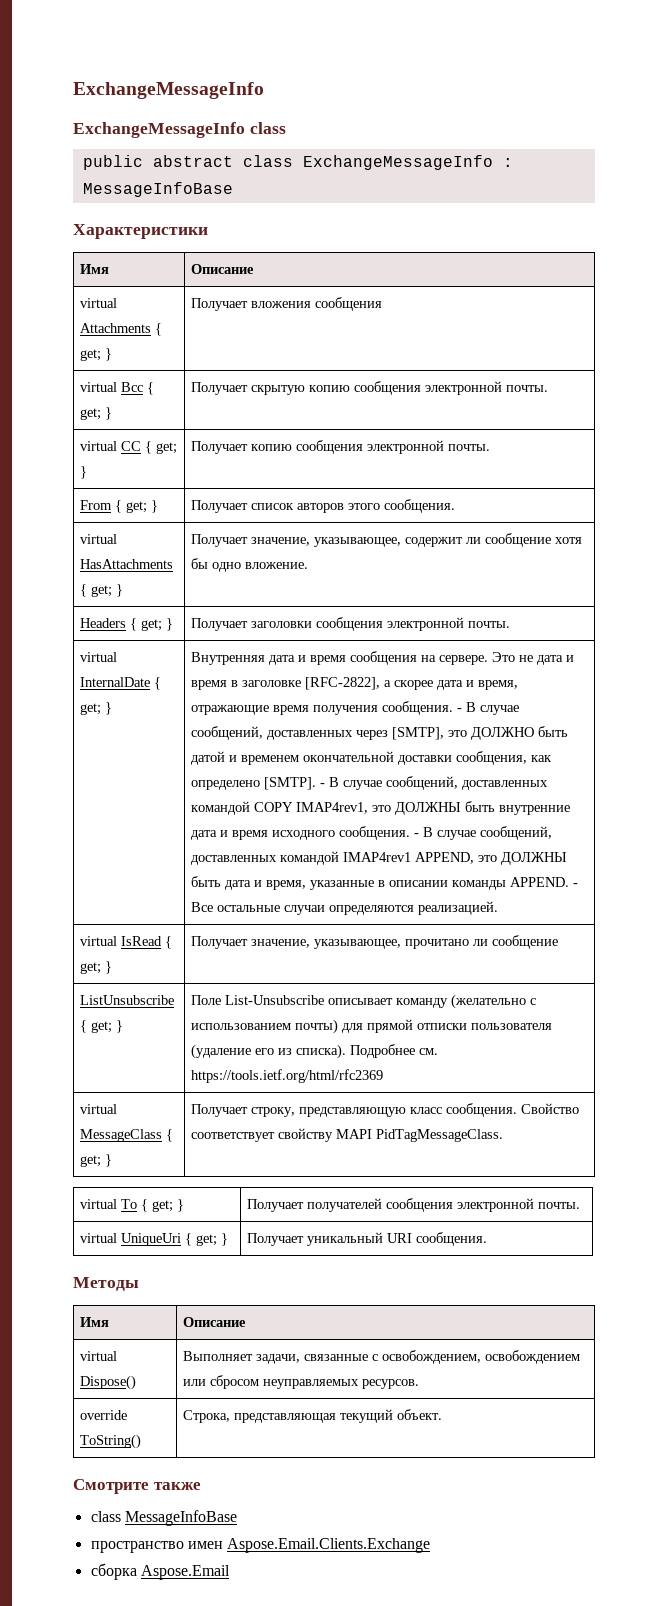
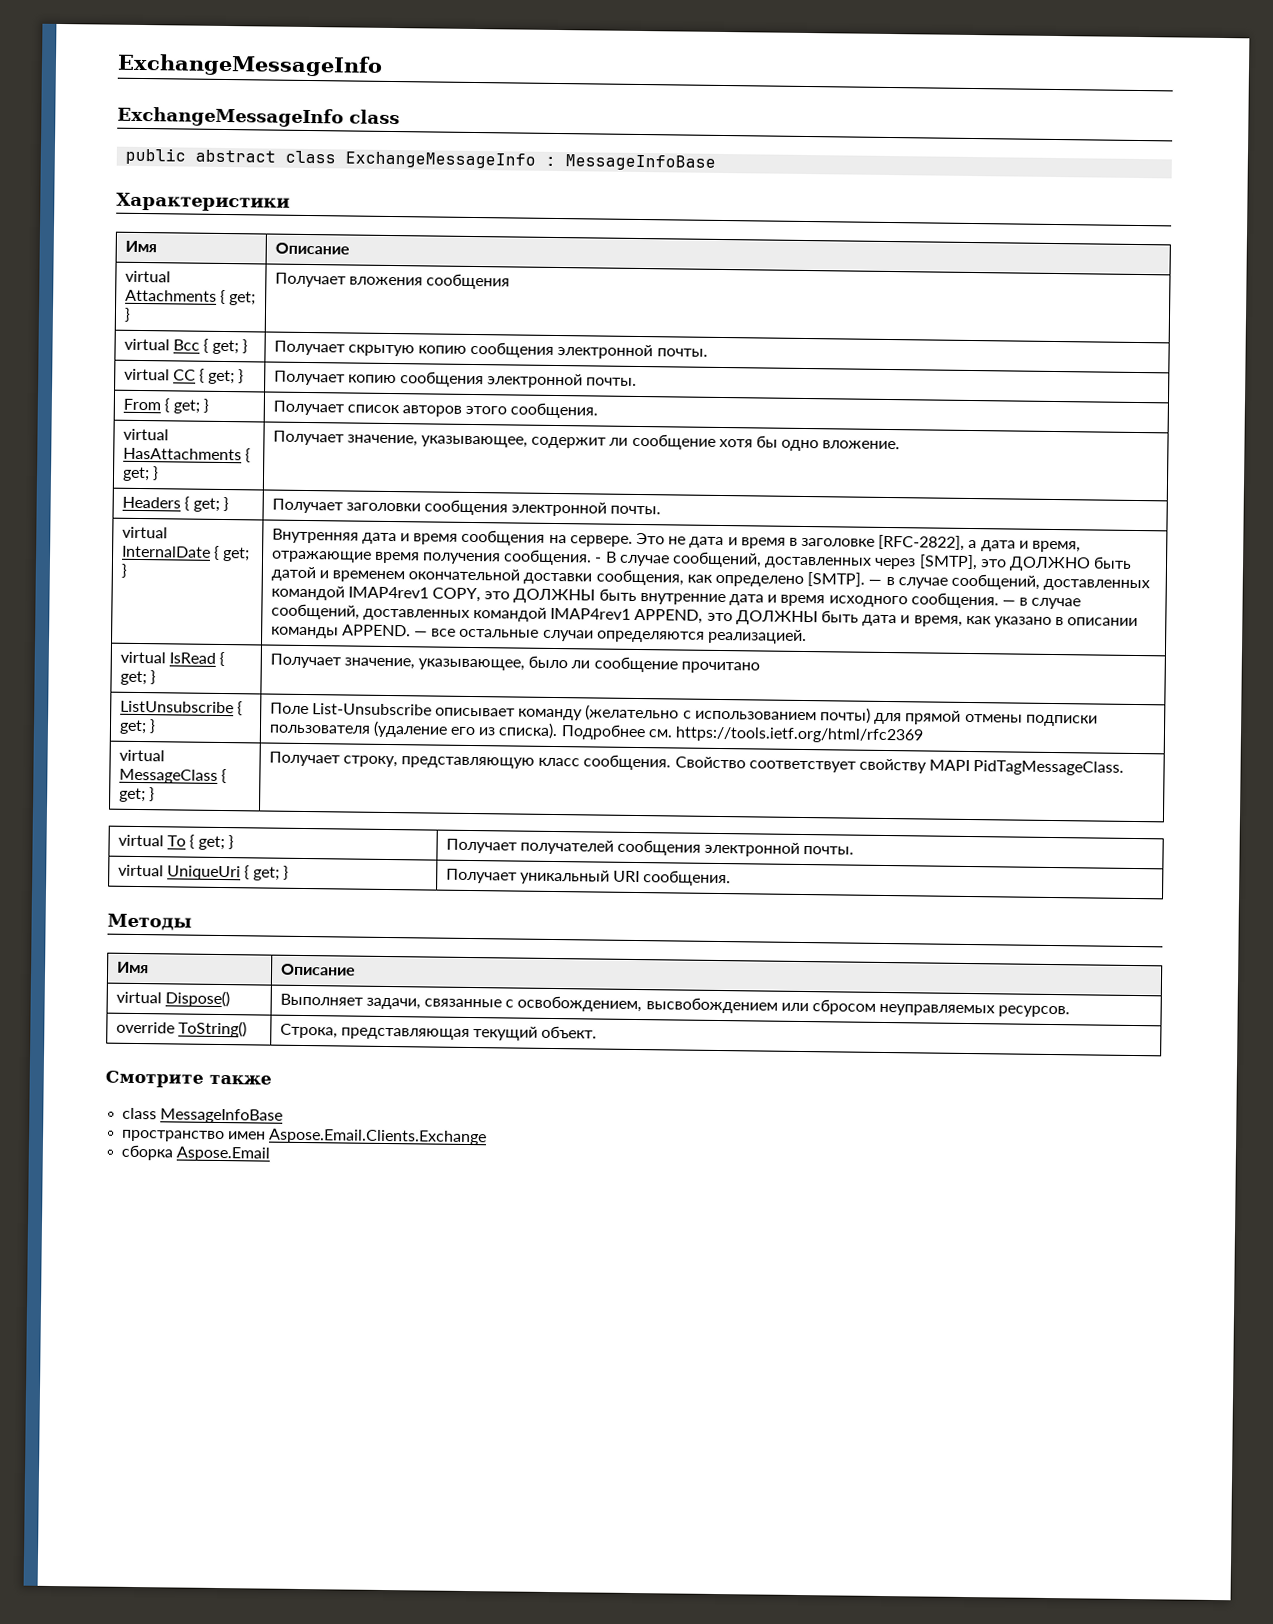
- Это не дата и время в заголовке [RFC-2822], а скорее дата и время, отражающие время получения сообщения.
+ Это не дата и время в заголовке [RFC-2822], а дата и время, отражающие время получения сообщения.
- - В случае сообщений, доставленных командой COPY IMAP4rev1, это ДОЛЖНЫ быть внутренние дата и время исходного сообщения.
+ — в случае сообщений, доставленных командой IMAP4rev1 COPY, это ДОЛЖНЫ быть внутренние дата и время исходного сообщения.
- - В случае сообщений, доставленных командой IMAP4rev1 APPEND, это ДОЛЖНЫ быть дата и время, указанные в описании команды APPEND.
+ — в случае сообщений, доставленных командой IMAP4rev1 APPEND, это ДОЛЖНЫ быть дата и время, как указано в описании команды APPEND.
- - Все остальные случаи определяются реализацией.
+ — все остальные случаи определяются реализацией.
- virtual IsRead { get; } | Получает значение, указывающее, прочитано ли сообщение
+ virtual IsRead { get; } | Получает значение, указывающее, было ли сообщение прочитано
- ListUnsubscribe { get; } | Поле List-Unsubscribe описывает команду (желательно с использованием почты) для прямой отписки пользователя (удаление его из списка). Подробнее см. https://tools.ietf.org/html/rfc2369
+ ListUnsubscribe { get; } | Поле List-Unsubscribe описывает команду (желательно с использованием почты) для прямой отмены подписки пользователя (удаление его из списка). Подробнее см. https://tools.ietf.org/html/rfc2369
- virtual Dispose() | Выполняет задачи, связанные с освобождением, освобождением или сбросом неуправляемых ресурсов.
+ virtual Dispose() | Выполняет задачи, связанные с освобождением, высвобождением или сбросом неуправляемых ресурсов.

